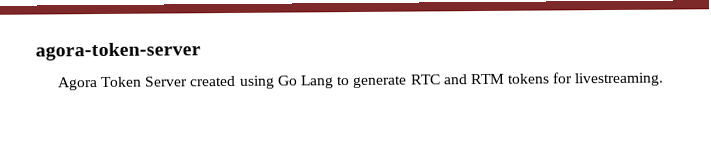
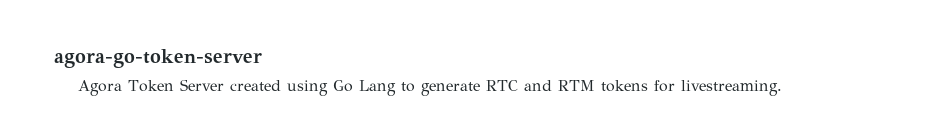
- agora-token-server
+ agora-go-token-server

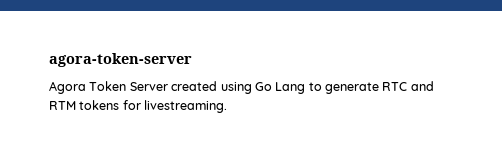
- agora-go-token-server
+ agora-token-server

